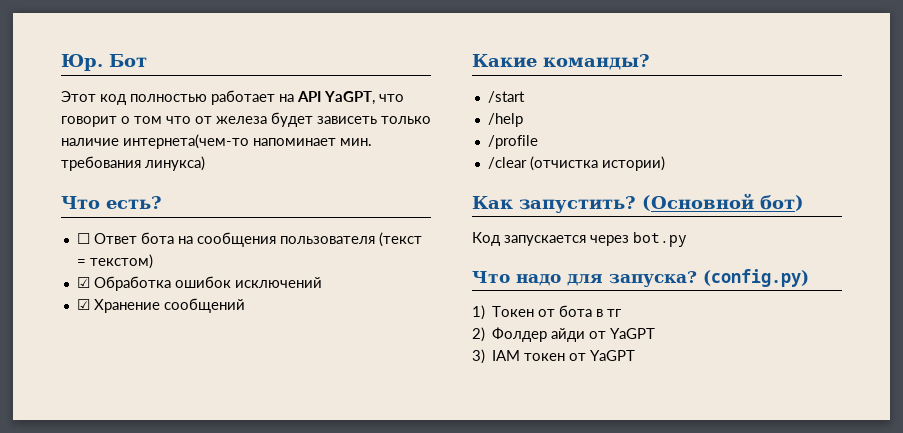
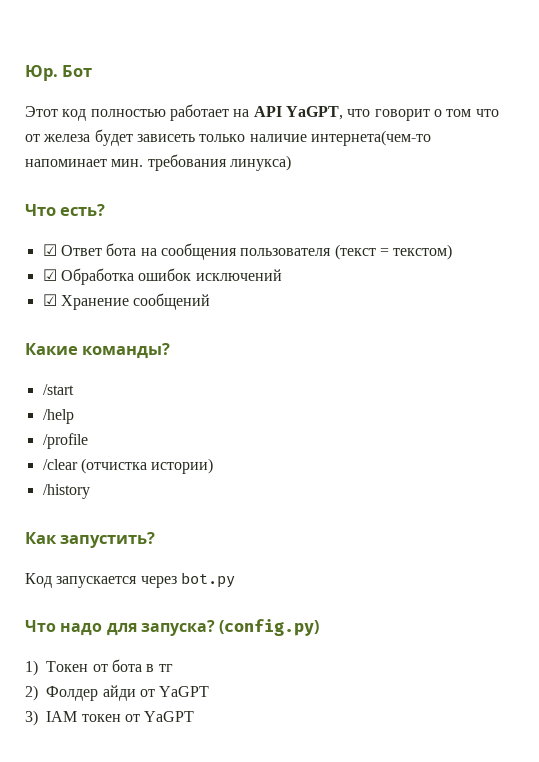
- ☐ Ответ бота на сообщения пользователя (текст = текстом)
+ ☑ Ответ бота на сообщения пользователя (текст = текстом)
+ /history
- (Основной бот)

